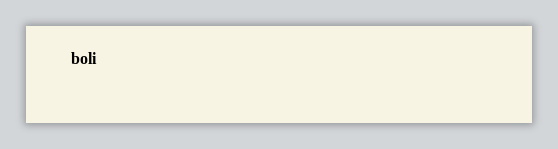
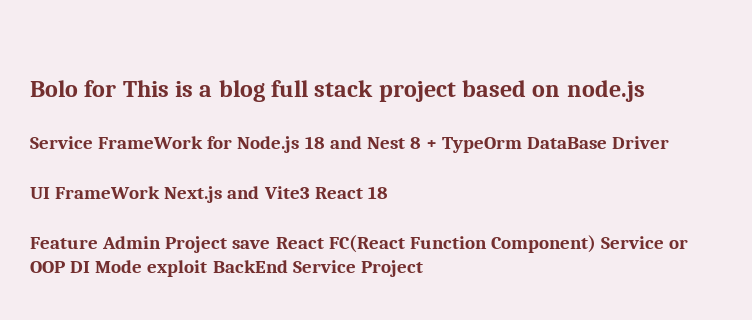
- boli
+ Bolo for This is a blog full stack project based on node.js
+ Service FrameWork for Node.js 18 and Nest 8 + TypeOrm DataBase Driver
+ UI FrameWork Next.js and Vite3 React 18
+ Feature Admin Project save React FC(React Function Component) Service or OOP DI Mode exploit BackEnd Service Project

